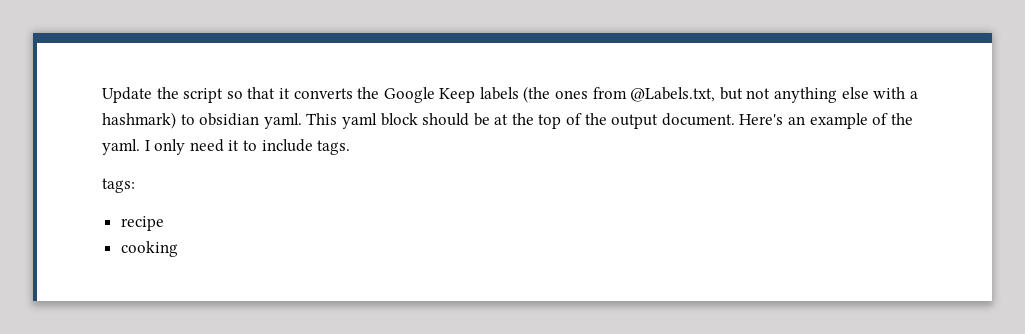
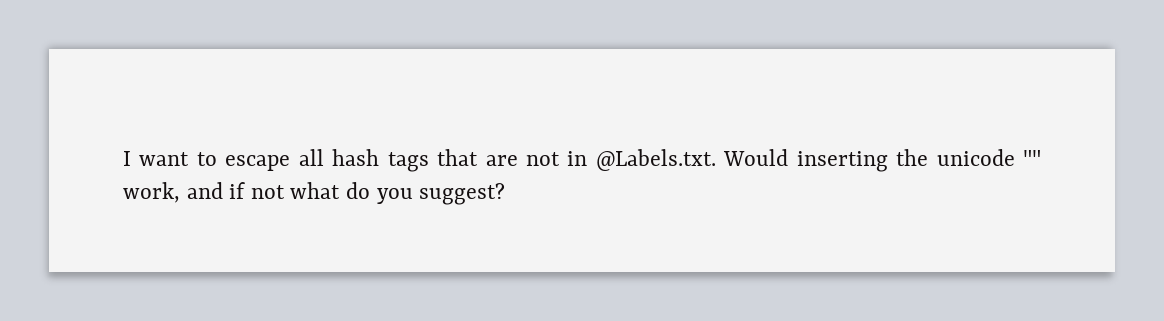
- Update the script so that it converts the Google Keep labels (the ones from @Labels.txt, but not anything else with a hashmark) to obsidian yaml. This yaml block should be at the top of the output document. Here's an example of the yaml. I only need it to include tags.
- tags:
- recipe
- cooking
+ I want to escape all hash tags that are not in @Labels.txt. Would inserting the unicode "" work, and if not what do you suggest?

